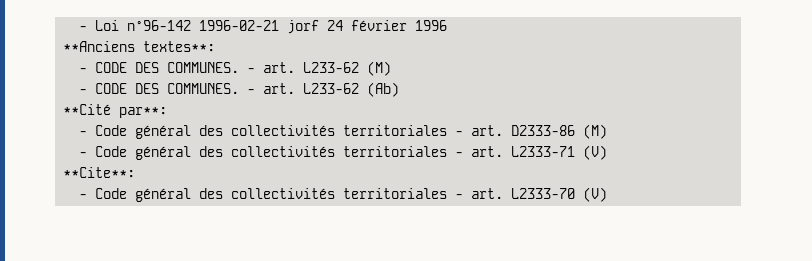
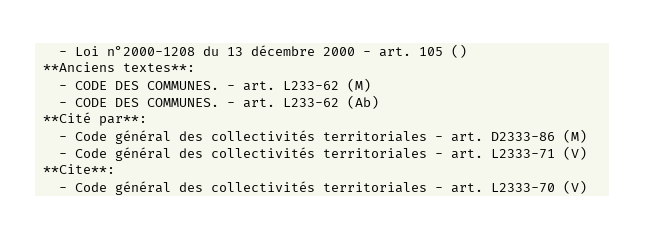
- - Loi n°96-142 1996-02-21 jorf 24 février 1996
+ - Loi n°2000-1208 du 13 décembre 2000 - art. 105 ()

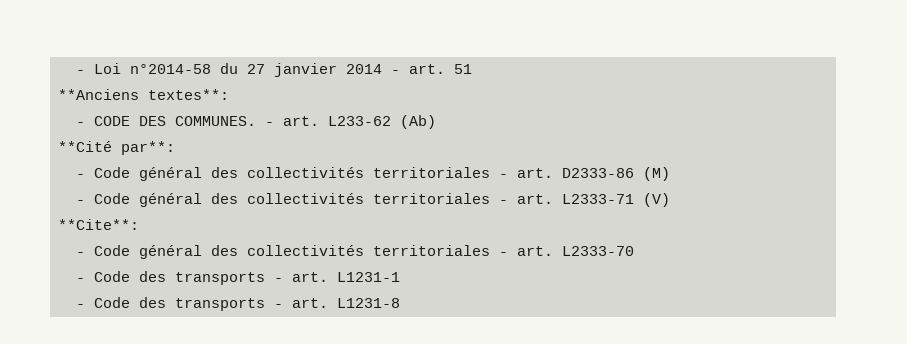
- - Loi n°2000-1208 du 13 décembre 2000 - art. 105 ()
+ - Loi n°2014-58 du 27 janvier 2014 - art. 51
  **Anciens textes**:
- - CODE DES COMMUNES. - art. L233-62 (M)
- - Code général des collectivités territoriales - art. L2333-70 (V)
+ - Code général des collectivités territoriales - art. L2333-70
+ - Code des transports - art. L1231-1
+ - Code des transports - art. L1231-8

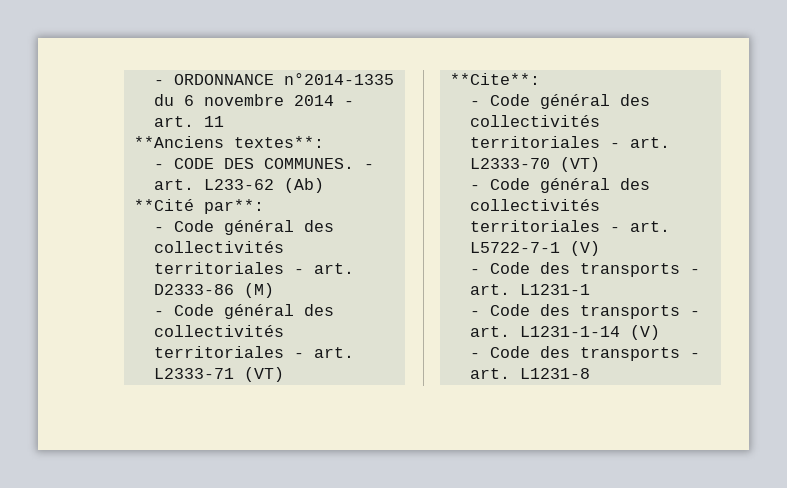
- - Loi n°2014-58 du 27 janvier 2014 - art. 51
+ - ORDONNANCE n°2014-1335 du 6 novembre 2014 - art. 11
- - Code général des collectivités territoriales - art. L2333-71 (V)
+ - Code général des collectivités territoriales - art. L2333-71 (VT)
- - Code général des collectivités territoriales - art. L2333-70
+ - Code général des collectivités territoriales - art. L2333-70 (VT)
+ - Code général des collectivités territoriales - art. L5722-7-1 (V)
+ - Code des transports - art. L1231-1-14 (V)

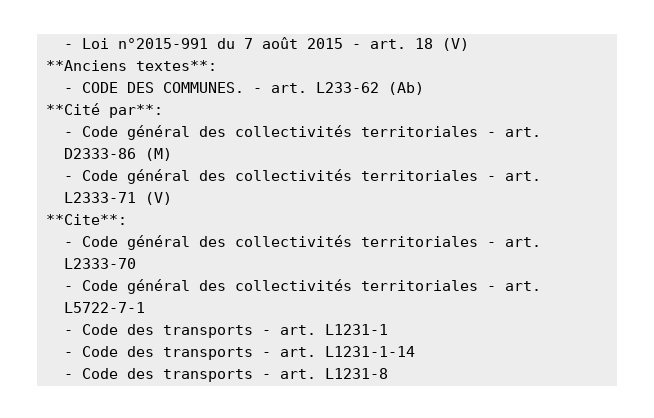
- - ORDONNANCE n°2014-1335 du 6 novembre 2014 - art. 11
+ - Loi n°2015-991 du 7 août 2015 - art. 18 (V)
- - Code général des collectivités territoriales - art. L2333-71 (VT)
+ - Code général des collectivités territoriales - art. L2333-71 (V)
- - Code général des collectivités territoriales - art. L2333-70 (VT)
+ - Code général des collectivités territoriales - art. L2333-70
- - Code général des collectivités territoriales - art. L5722-7-1 (V)
+ - Code général des collectivités territoriales - art. L5722-7-1
- - Code des transports - art. L1231-1-14 (V)
+ - Code des transports - art. L1231-1-14

